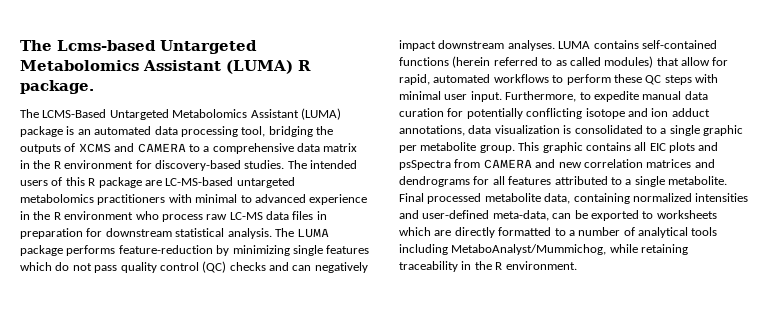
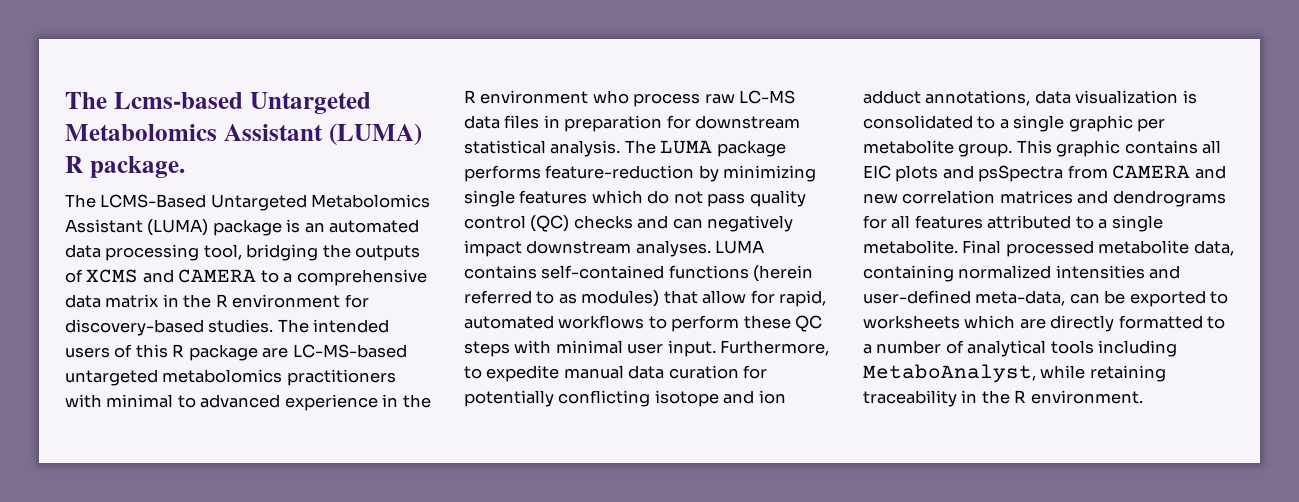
- LUMA contains self-contained functions (herein referred to as called modules) that allow for rapid, automated workflows to perform these QC steps with minimal user input.
+ LUMA contains self-contained functions (herein referred to as modules) that allow for rapid, automated workflows to perform these QC steps with minimal user input.
- Final processed metabolite data, containing normalized intensities and user-defined meta-data, can be exported to worksheets which are directly formatted to a number of analytical tools including MetaboAnalyst/Mummichog, while retaining traceability in the R environment.
+ Final processed metabolite data, containing normalized intensities and user-defined meta-data, can be exported to worksheets which are directly formatted to a number of analytical tools including MetaboAnalyst, while retaining traceability in the R environment.

